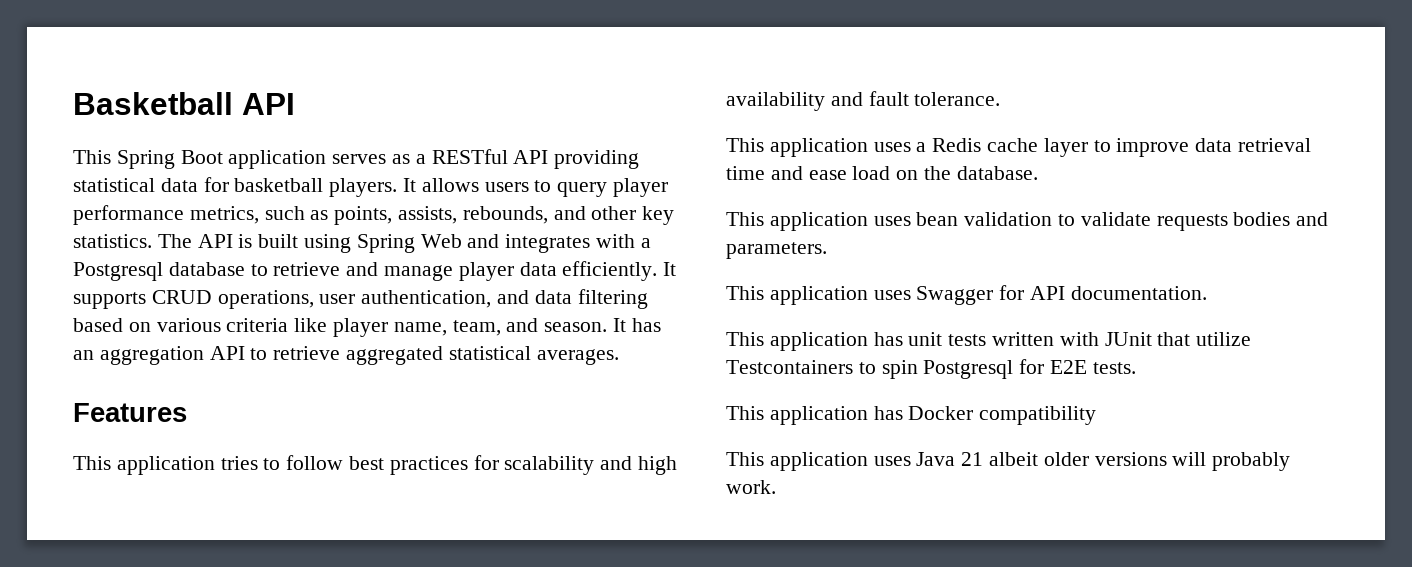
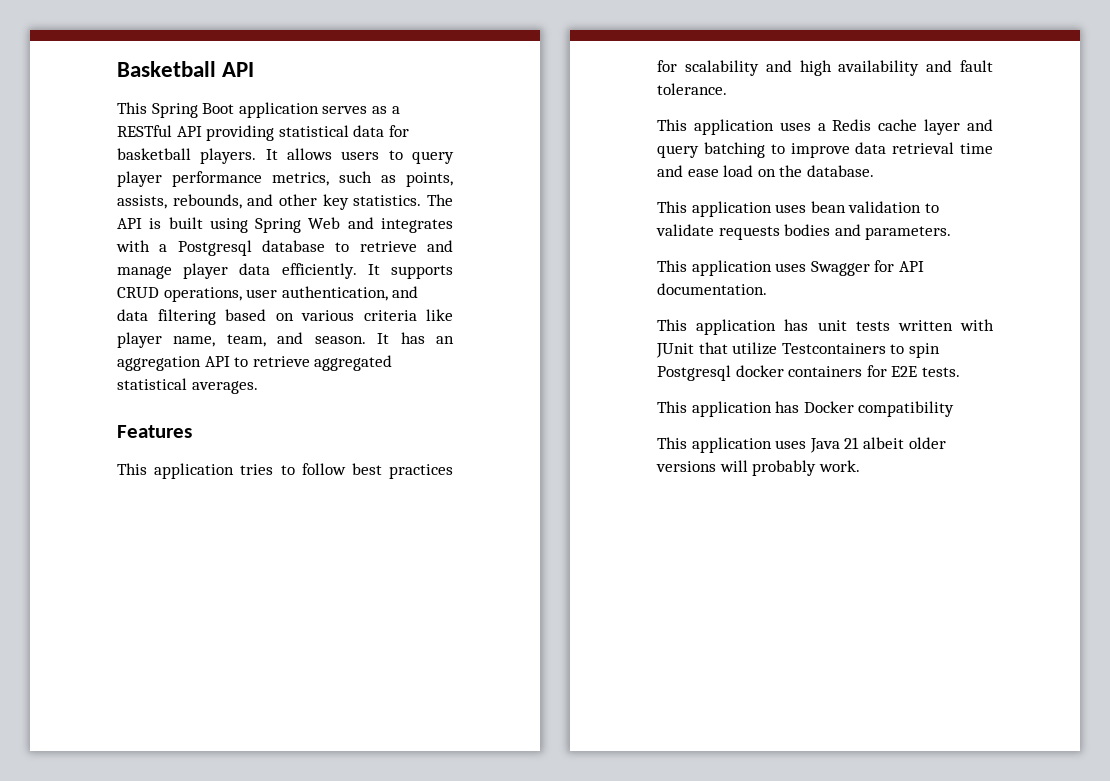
- This application uses a Redis cache layer to improve data retrieval time and ease load on the database.
+ This application uses a Redis cache layer and query batching to improve data retrieval time and ease load on the database.
- This application has unit tests written with JUnit that utilize Testcontainers to spin Postgresql for E2E tests.
+ This application has unit tests written with JUnit that utilize Testcontainers to spin Postgresql docker containers for E2E tests.

